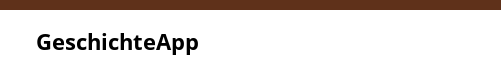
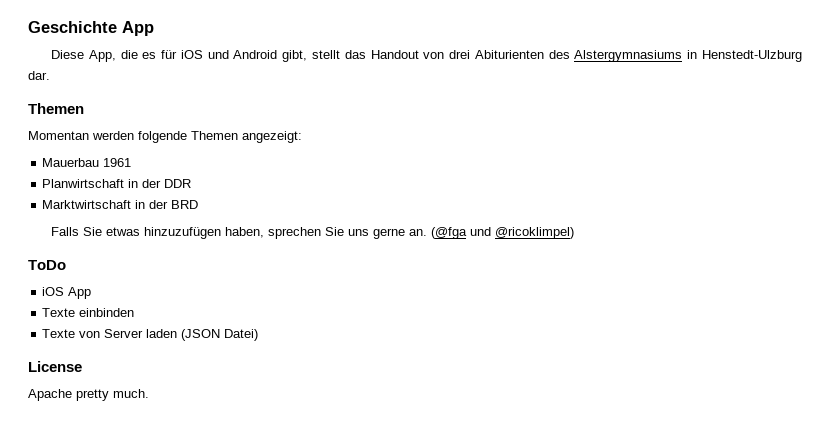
- GeschichteApp
+ Geschichte App
+ Diese App, die es für iOS und Android gibt, stellt das Handout von drei Abiturienten des Alstergymnasiums in Henstedt-Ulzburg dar.
+ Themen
+ Momentan werden folgende Themen angezeigt:
+ Mauerbau 1961
+ Planwirtschaft in der DDR
+ Marktwirtschaft in der BRD
+ Falls Sie etwas hinzuzufügen haben, sprechen Sie uns gerne an. (@fga und @ricoklimpel)
+ ToDo
+ iOS App
+ Texte einbinden
+ Texte von Server laden (JSON Datei)
+ License
+ Apache pretty much.

